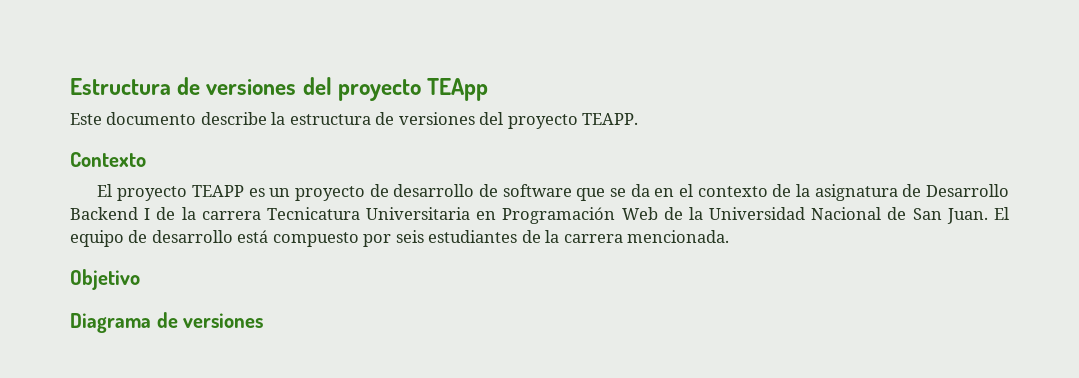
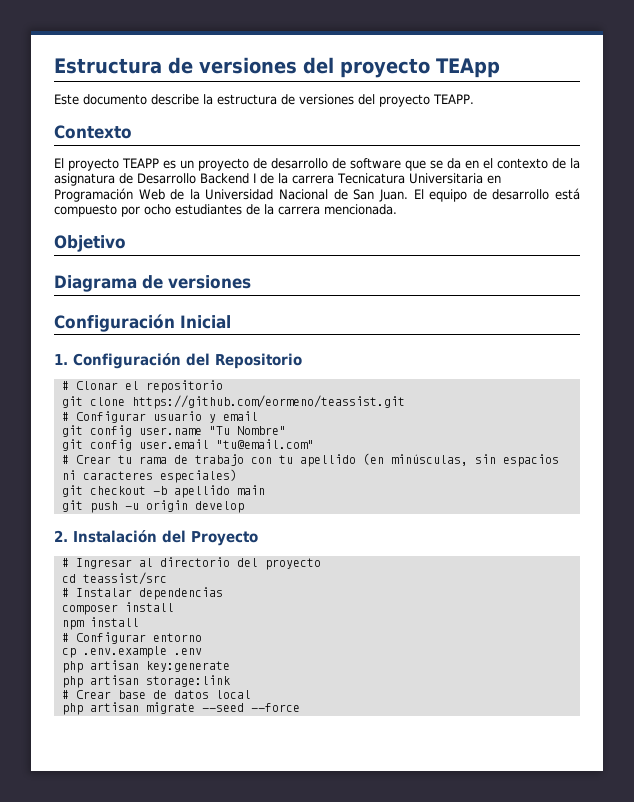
- El equipo de desarrollo está compuesto por seis estudiantes de la carrera mencionada.
+ El equipo de desarrollo está compuesto por ocho estudiantes de la carrera mencionada.
+ Configuración Inicial
+ 1. Configuración del Repositorio
+ # Clonar el repositorio
+ git clone https://github.com/eormeno/teassist.git
+ # Configurar usuario y email
+ git config user.name "Tu Nombre"
+ git config user.email "tu@email.com"
+ # Crear tu rama de trabajo con tu apellido (en minúsculas, sin espacios ni caracteres especiales)
+ git checkout -b apellido main
+ git push -u origin develop
+ 2. Instalación del Proyecto
+ # Ingresar al directorio del proyecto
+ cd teassist/src
+ # Instalar dependencias
+ composer install
+ npm install
+ # Configurar entorno
+ cp .env.example .env
+ php artisan key:generate
+ php artisan storage:link
+ # Crear base de datos local
+ php artisan migrate --seed --force

